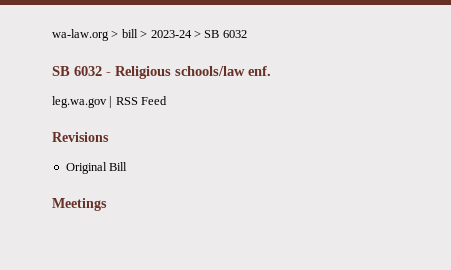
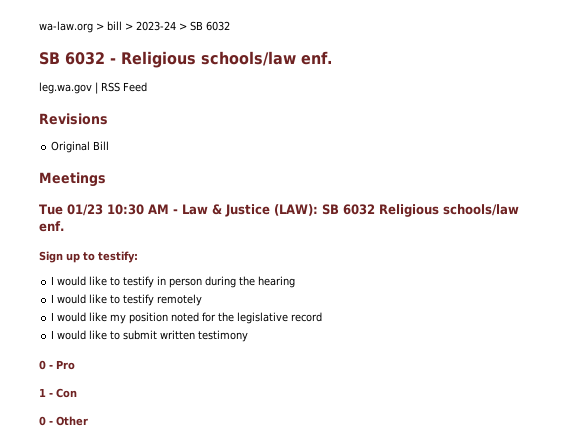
+ Tue 01/23 10:30 AM - Law & Justice (LAW): SB 6032 Religious schools/law enf.
+ Sign up to testify:
+ I would like to testify in person during the hearing
+ I would like to testify remotely
+ I would like my position noted for the legislative record
+ I would like to submit written testimony
+ 0 - Pro
+ 1 - Con
+ 0 - Other

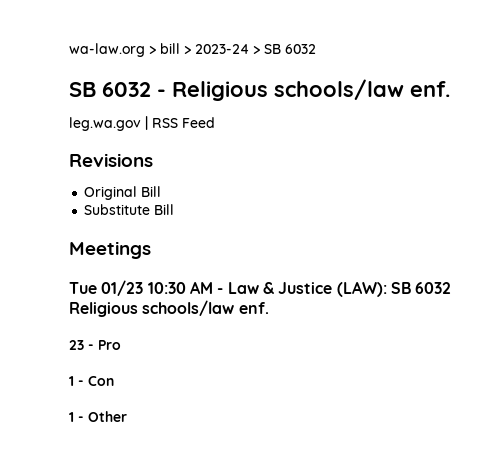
+ Substitute Bill
- Sign up to testify:
- I would like to testify in person during the hearing
- I would like to testify remotely
- I would like my position noted for the legislative record
- I would like to submit written testimony
- 0 - Pro
+ 23 - Pro
- 0 - Other
+ 1 - Other

